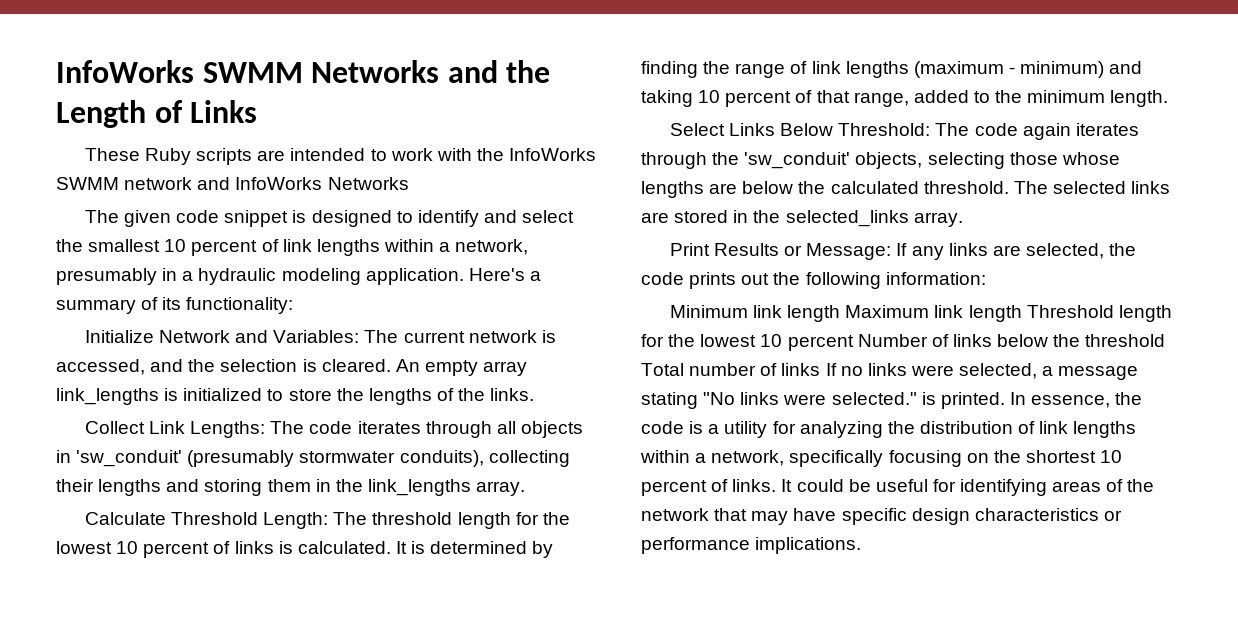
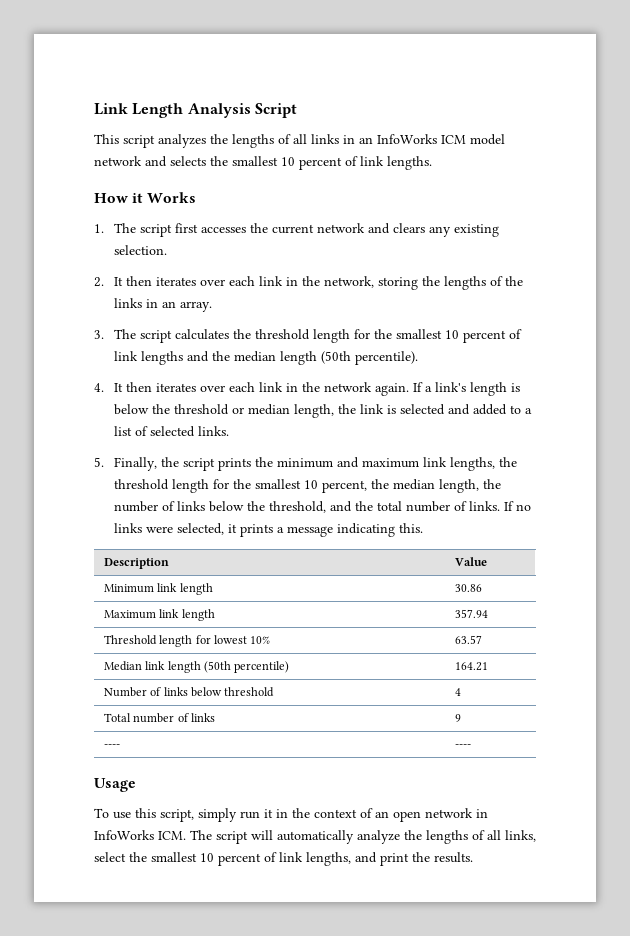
- InfoWorks SWMM Networks and the Length of Links
- These Ruby scripts are intended to work with the InfoWorks SWMM network and InfoWorks Networks
- The given code snippet is designed to identify and select the smallest 10 percent of link lengths within a network, presumably in a hydraulic modeling application. Here's a summary of its functionality:
- Initialize Network and Variables: The current network is accessed, and the selection is cleared. An empty array link_lengths is initialized to store the lengths of the links.
- Collect Link Lengths: The code iterates through all objects in 'sw_conduit' (presumably stormwater conduits), collecting their lengths and storing them in the link_lengths array.
- Calculate Threshold Length: The threshold length for the lowest 10 percent of links is calculated. It is determined by finding the range of link lengths (maximum - minimum) and taking 10 percent of that range, added to the minimum length.
- Select Links Below Threshold: The code again iterates through the 'sw_conduit' objects, selecting those whose lengths are below the calculated threshold. The selected links are stored in the selected_links array.
- Print Results or Message: If any links are selected, the code prints out the following information:
- Minimum link length Maximum link length Threshold length for the lowest 10 percent Number of links below the threshold Total number of links If no links were selected, a message stating "No links were selected." is printed. In essence, the code is a utility for analyzing the distribution of link lengths within a network, specifically focusing on the shortest 10 percent of links. It could be useful for identifying areas of the network that may have specific design characteristics or performance implications.
+ Link Length Analysis Script
+ This script analyzes the lengths of all links in an InfoWorks ICM model network and selects the smallest 10 percent of link lengths.
+ How it Works
+ 1. The script first accesses the current network and clears any existing selection.
+ 2. It then iterates over each link in the network, storing the lengths of the links in an array.
+ 3. The script calculates the threshold length for the smallest 10 percent of link lengths and the median length (50th percentile).
+ 4. It then iterates over each link in the network again. If a link's length is below the threshold or median length, the link is selected and added to a list of selected links.
+ 5. Finally, the script prints the minimum and maximum link lengths, the threshold length for the smallest 10 percent, the median length, the number of links below the threshold, and the total number of links. If no links were selected, it prints a message indicating this.
+ Description | Value
+ Minimum link length | 30.86
+ Maximum link length | 357.94
+ Threshold length for lowest 10% | 63.57
+ Median link length (50th percentile) | 164.21
+ Number of links below threshold | 4
+ Total number of links | 9
+ ---- | ----
+ Usage
+ To use this script, simply run it in the context of an open network in InfoWorks ICM. The script will automatically analyze the lengths of all links, select the smallest 10 percent of link lengths, and print the results.

